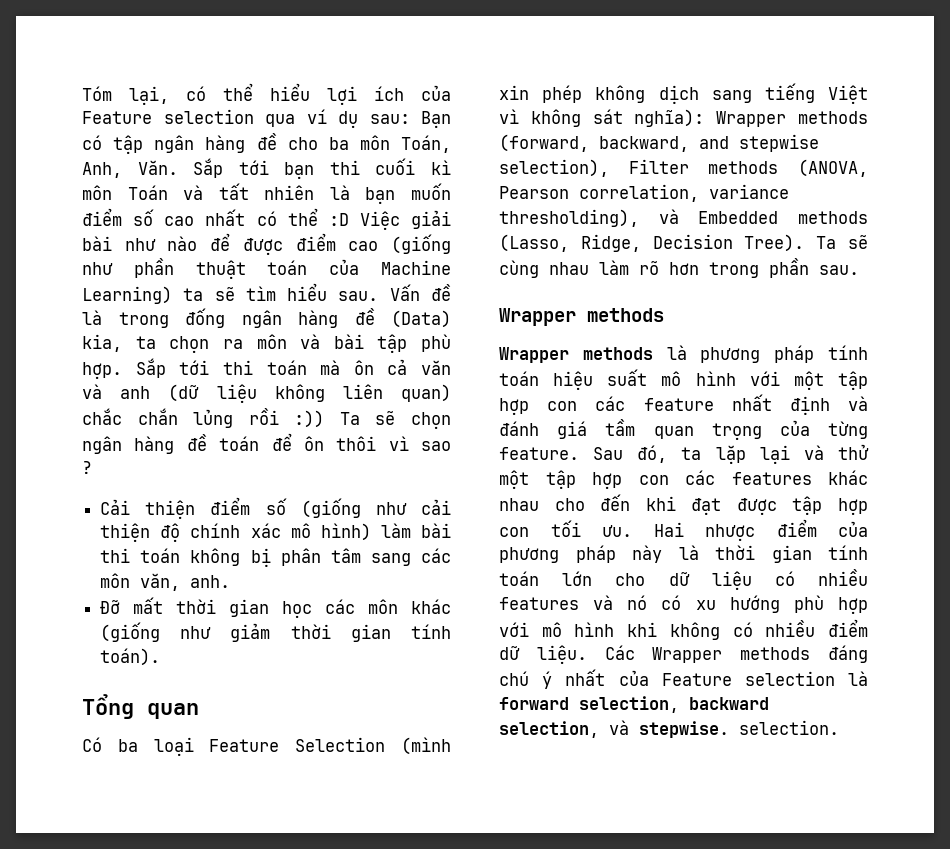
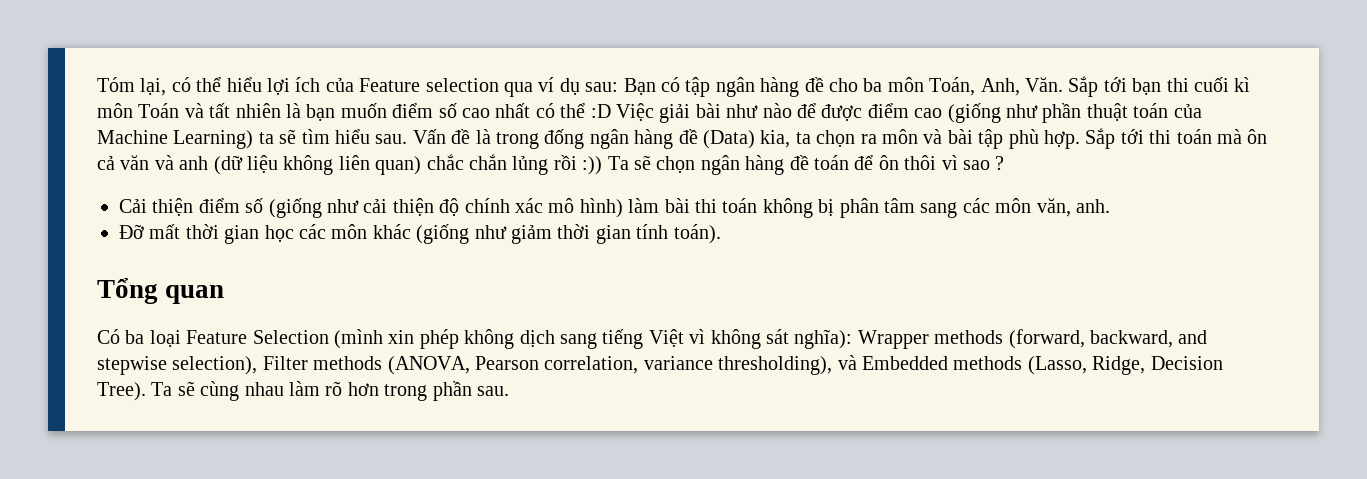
  Ta sẽ cùng nhau làm rõ hơn trong phần sau.
- Wrapper methods
- Wrapper methods là phương pháp tính toán hiệu suất mô hình với một tập hợp con các feature nhất định và đánh giá tầm quan trọng của từng feature. Sau đó, ta lặp lại và thử một tập hợp con các features khác nhau cho đến khi đạt được tập hợp con tối ưu. Hai nhược điểm của phương pháp này là thời gian tính toán lớn cho dữ liệu có nhiều features và nó có xu hướng phù hợp với mô hình khi không có nhiều điểm dữ liệu. Các Wrapper methods đáng chú ý nhất của Feature selection là forward selection, backward selection, và stepwise. selection.

